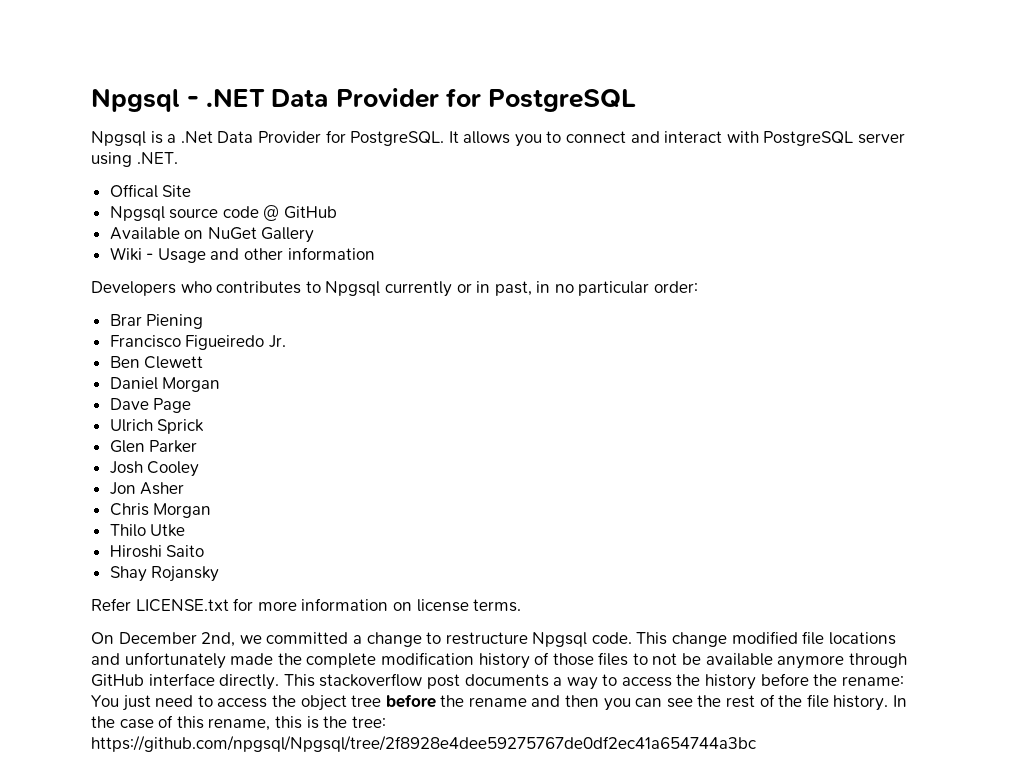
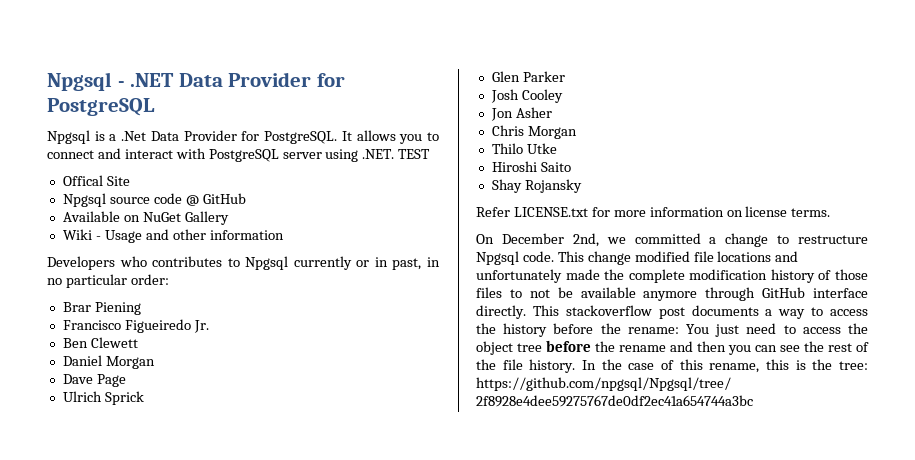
- It allows you to connect and interact with PostgreSQL server using .NET.
+ It allows you to connect and interact with PostgreSQL server using .NET. TEST

